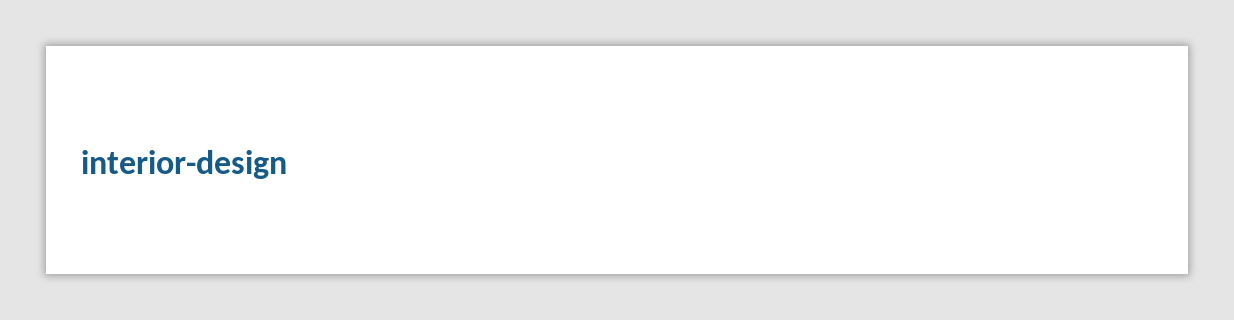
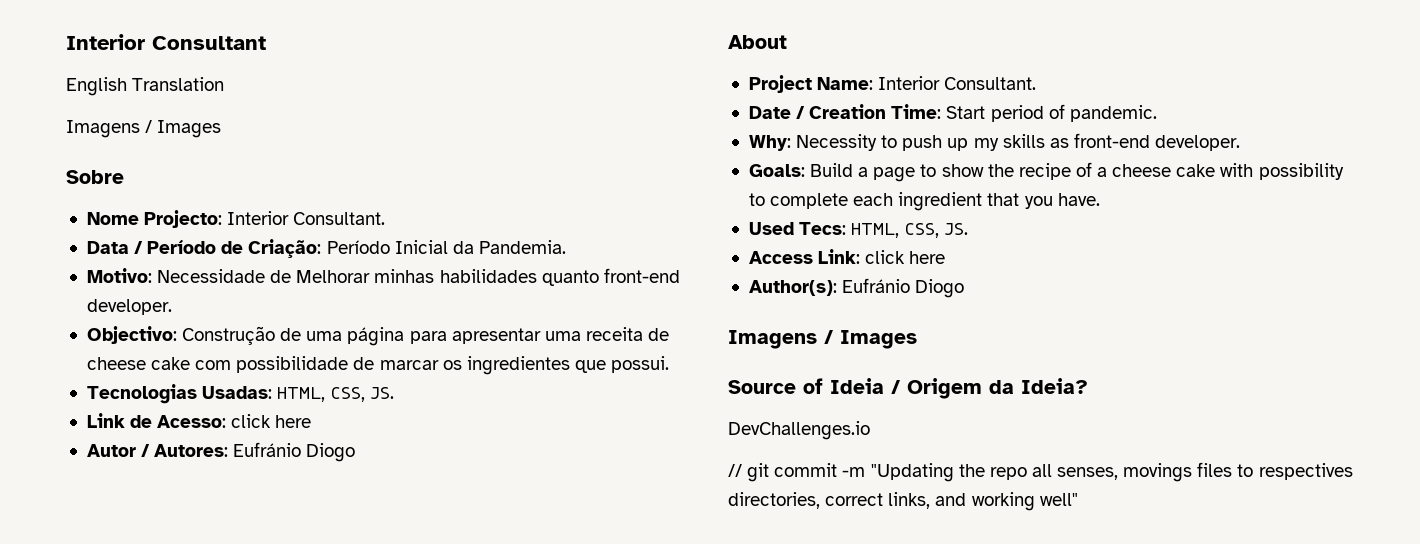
- interior-design
+ Interior Consultant
+ English Translation
+ Imagens / Images
+ Sobre
+ Nome Projecto: Interior Consultant.
+ Data / Período de Criação: Período Inicial da Pandemia.
+ Motivo: Necessidade de Melhorar minhas habilidades quanto front-end developer.
+ Objectivo: Construção de uma página para apresentar uma receita de cheese cake com possibilidade de marcar os ingredientes que possui.
+ Tecnologias Usadas: HTML, CSS, JS.
+ Link de Acesso: click here
+ Autor / Autores: Eufránio Diogo
+ About
+ Project Name: Interior Consultant.
+ Date / Creation Time: Start period of pandemic.
+ Why: Necessity to push up my skills as front-end developer.
+ Goals: Build a page to show the recipe of a cheese cake with possibility to complete each ingredient that you have.
+ Used Tecs: HTML, CSS, JS.
+ Access Link: click here
+ Author(s): Eufránio Diogo
+ Imagens / Images
+ Source of Ideia / Origem da Ideia?
+ DevChallenges.io
+ // git commit -m "Updating the repo all senses, movings files to respectives directories, correct links, and working well"

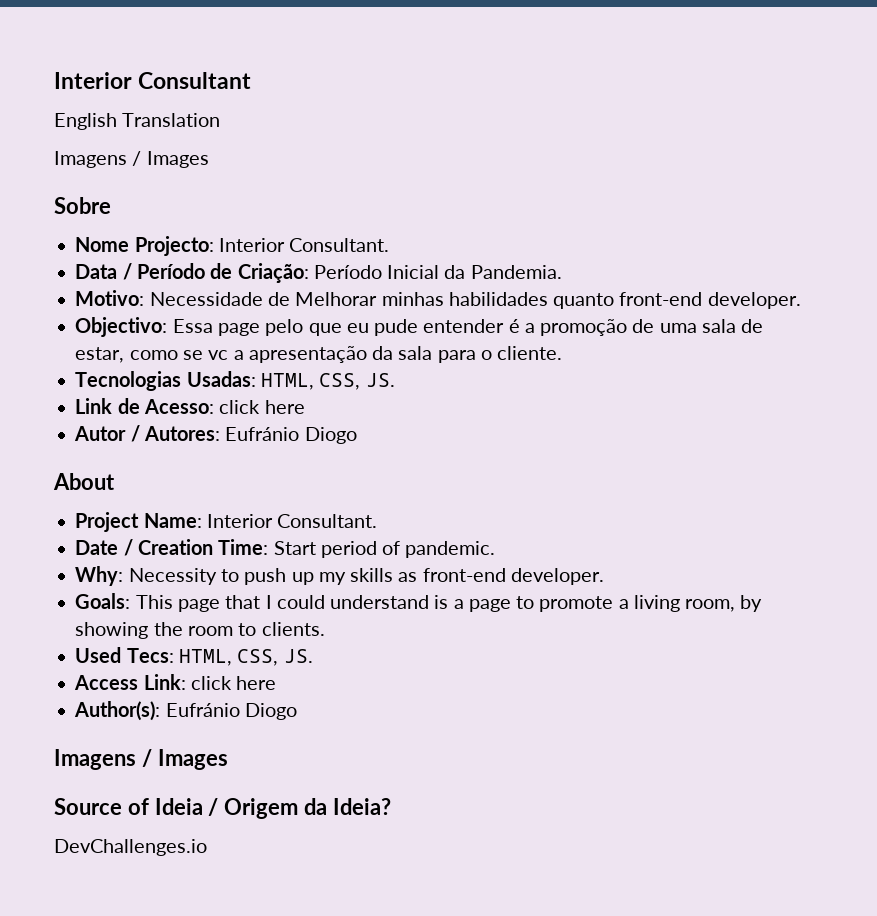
- Objectivo: Construção de uma página para apresentar uma receita de cheese cake com possibilidade de marcar os ingredientes que possui.
+ Objectivo: Essa page pelo que eu pude entender é a promoção de uma sala de estar, como se vc a apresentação da sala para o cliente.
- Goals: Build a page to show the recipe of a cheese cake with possibility to complete each ingredient that you have.
+ Goals: This page that I could understand is a page to promote a living room, by showing the room to clients.
- // git commit -m "Updating the repo all senses, movings files to respectives directories, correct links, and working well"

